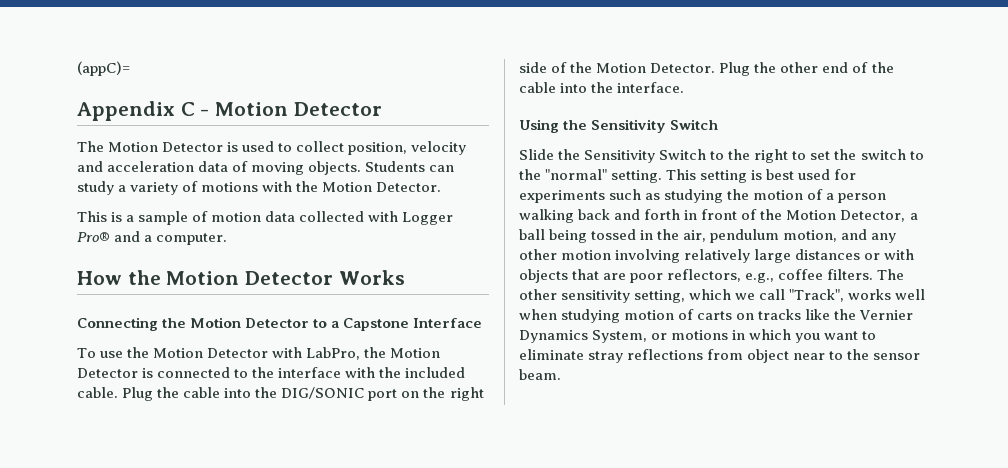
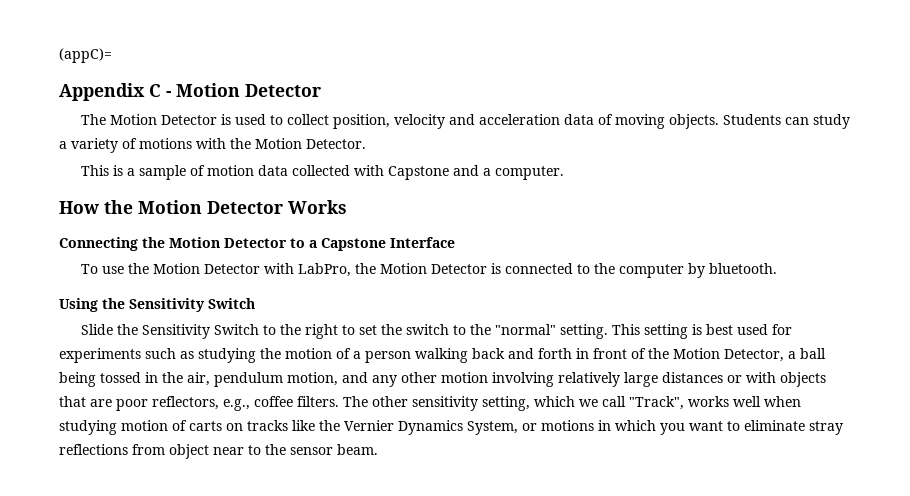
- This is a sample of motion data collected with Logger Pro® and a computer.
+ This is a sample of motion data collected with Capstone and a computer.
- To use the Motion Detector with LabPro, the Motion Detector is connected to the interface with the included cable. Plug the cable into the DIG/SONIC port on the right side of the Motion Detector. Plug the other end of the cable into the interface.
+ To use the Motion Detector with LabPro, the Motion Detector is connected to the computer by bluetooth.

